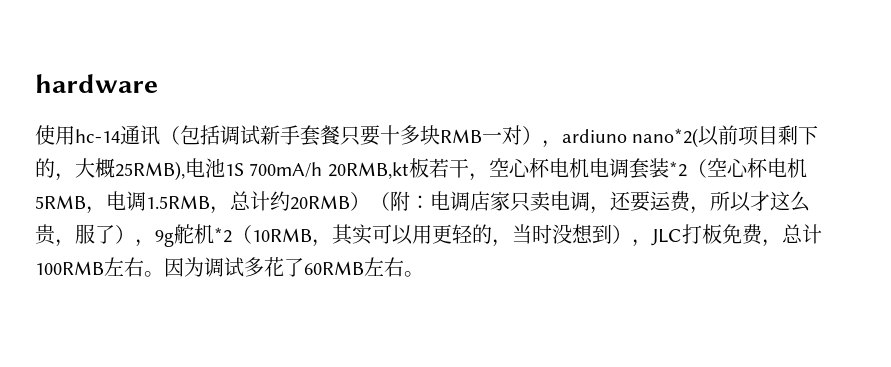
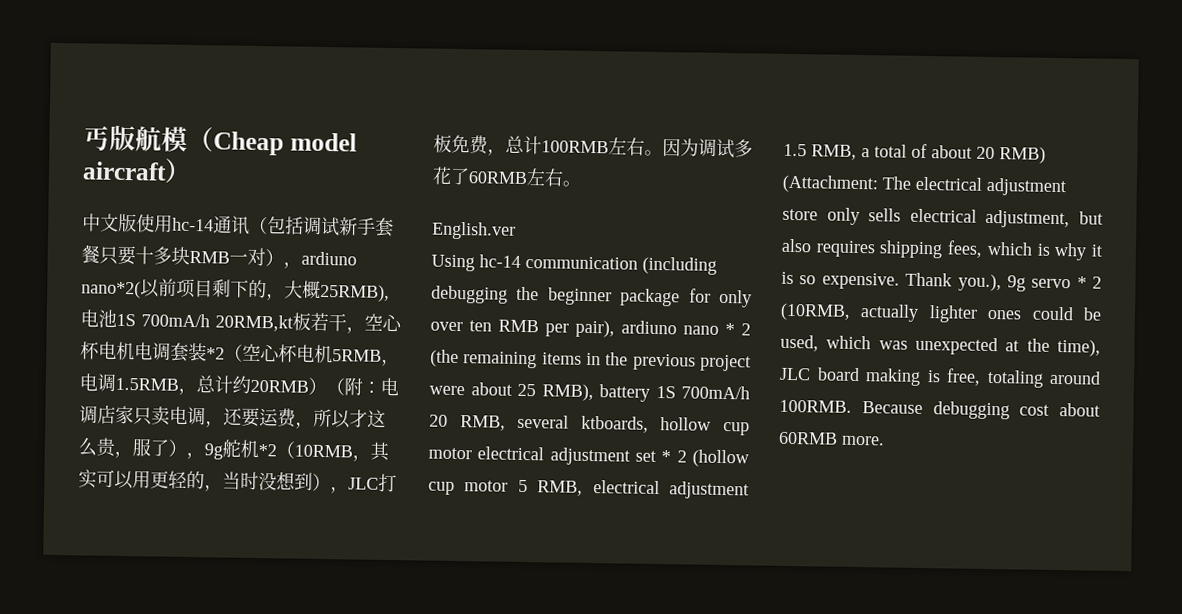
- hardware
- 使用hc-14通讯（包括调试新手套餐只要十多块RMB一对），ardiuno nano*2(以前项目剩下的，大概25RMB),电池1S 700mA/h 20RMB,kt板若干，空心杯电机电调套装*2（空心杯电机5RMB，电调1.5RMB，总计约20RMB）（附：
+ 丐版航模（Cheap model aircraft）
+ 中文版使用hc-14通讯（包括调试新手套餐只要十多块RMB一对），ardiuno nano*2(以前项目剩下的，大概25RMB),电池1S 700mA/h 20RMB,kt板若干，空心杯电机电调套装*2（空心杯电机5RMB，电调1.5RMB，总计约20RMB）（附：
+ English.ver
+ Using hc-14 communication (including debugging the beginner package for only over ten RMB per pair), ardiuno nano * 2 (the remaining items in the previous project were about 25 RMB), battery 1S 700mA/h 20 RMB, several ktboards, hollow cup motor electrical adjustment set * 2 (hollow cup motor 5 RMB, electrical adjustment 1.5 RMB, a total of about 20 RMB) (Attachment: The electrical adjustment store only sells electrical adjustment, but also requires shipping fees, which is why it is so expensive. Thank you.), 9g servo * 2 (10RMB, actually lighter ones could be used, which was unexpected at the time), JLC board making is free, totaling around 100RMB. Because debugging cost about 60RMB more.

